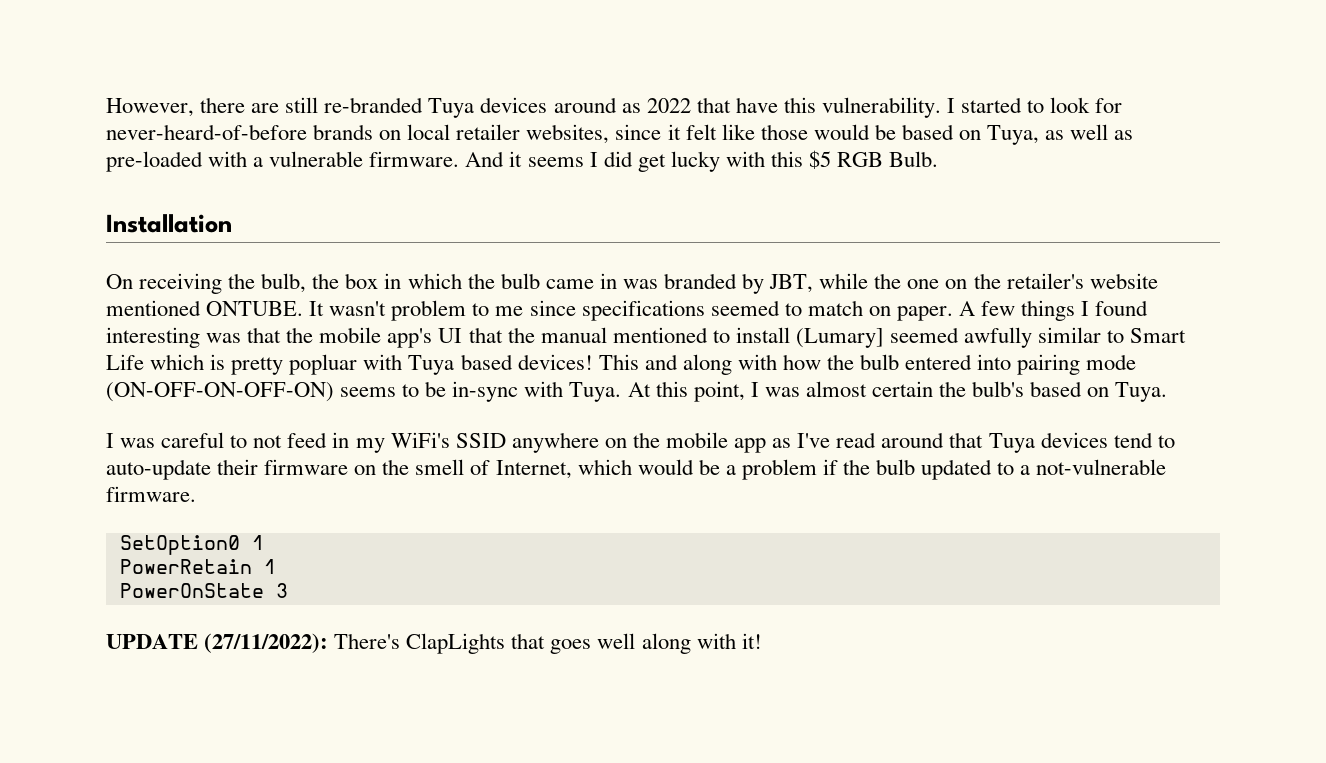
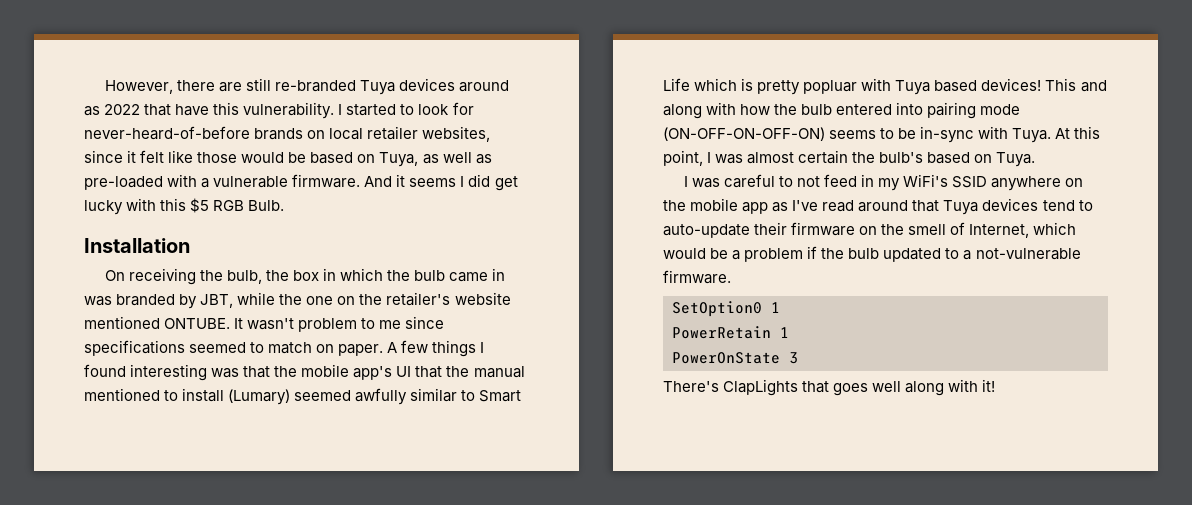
- A few things I found interesting was that the mobile app's UI that the manual mentioned to install (Lumary] seemed awfully similar to Smart Life which is pretty popluar with Tuya based devices!
+ A few things I found interesting was that the mobile app's UI that the manual mentioned to install (Lumary) seemed awfully similar to Smart Life which is pretty popluar with Tuya based devices!
- UPDATE (27/11/2022): There's ClapLights that goes well along with it!
+ There's ClapLights that goes well along with it!

